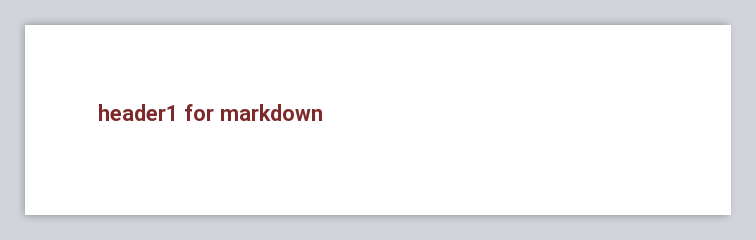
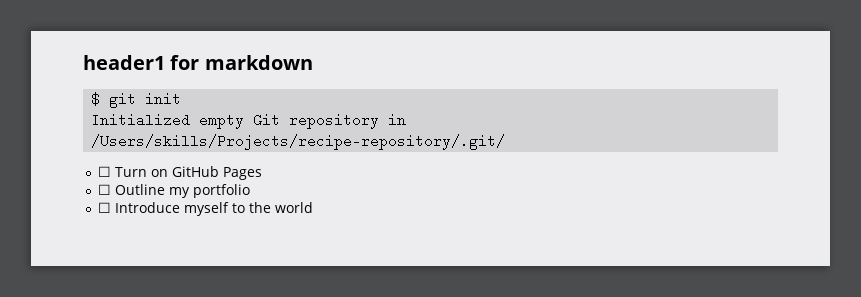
+ $ git init
+ Initialized empty Git repository in /Users/skills/Projects/recipe-repository/.git/
+ ☐ Turn on GitHub Pages
+ ☐ Outline my portfolio
+ ☐ Introduce myself to the world

